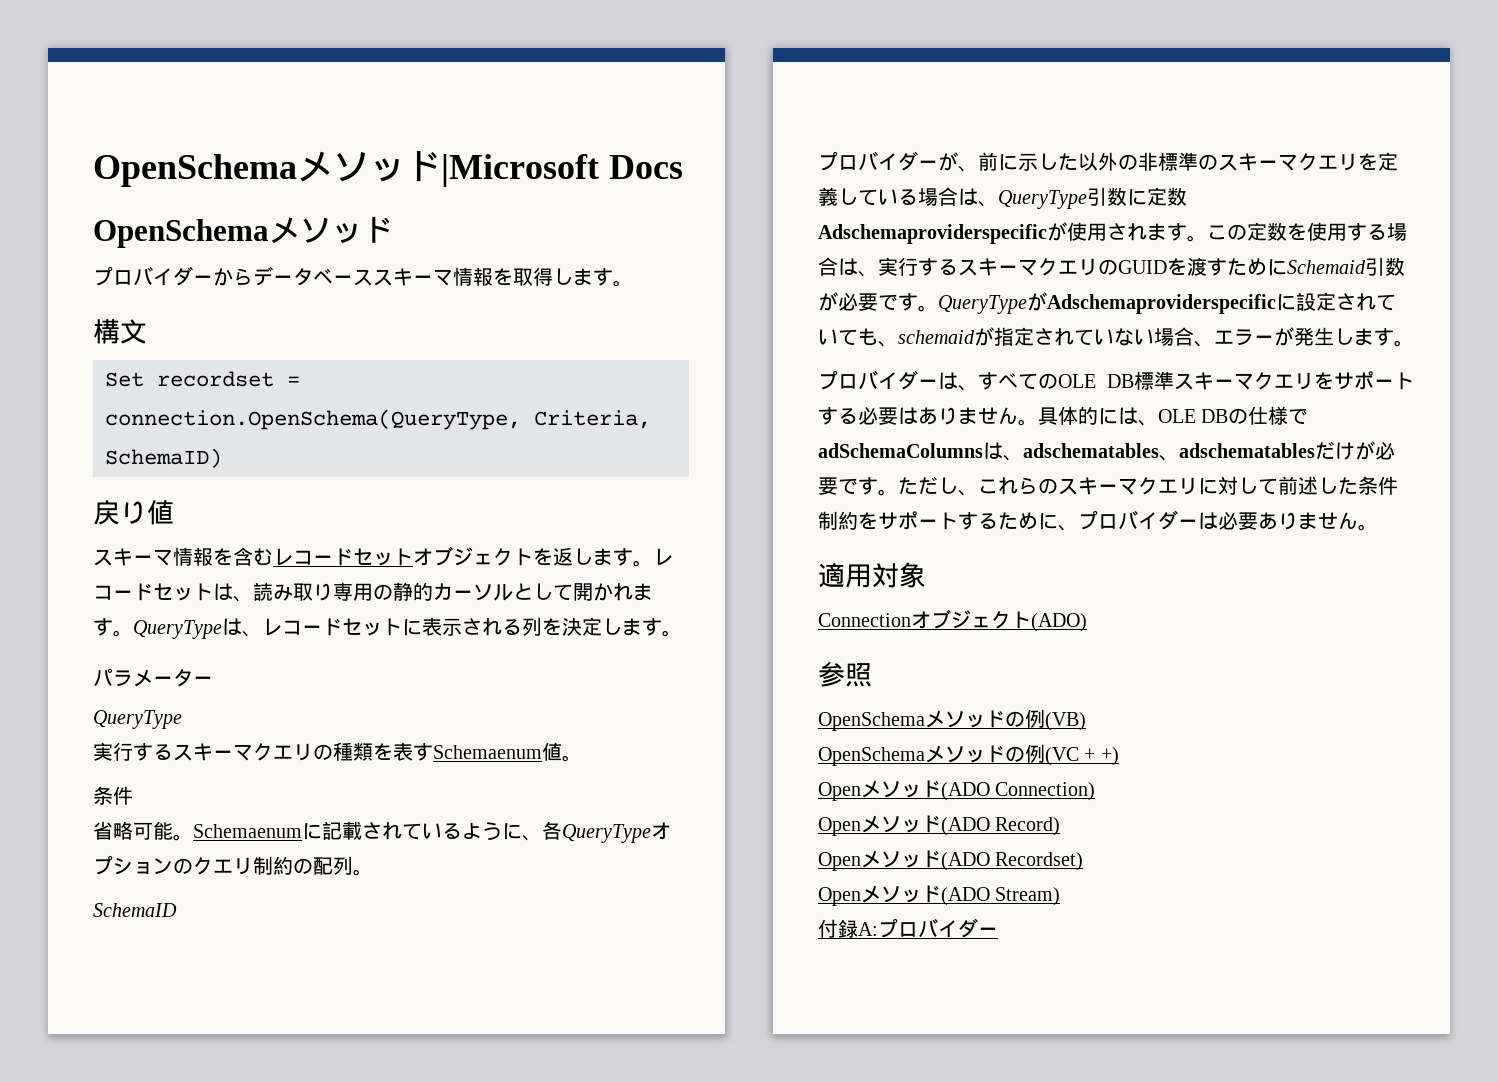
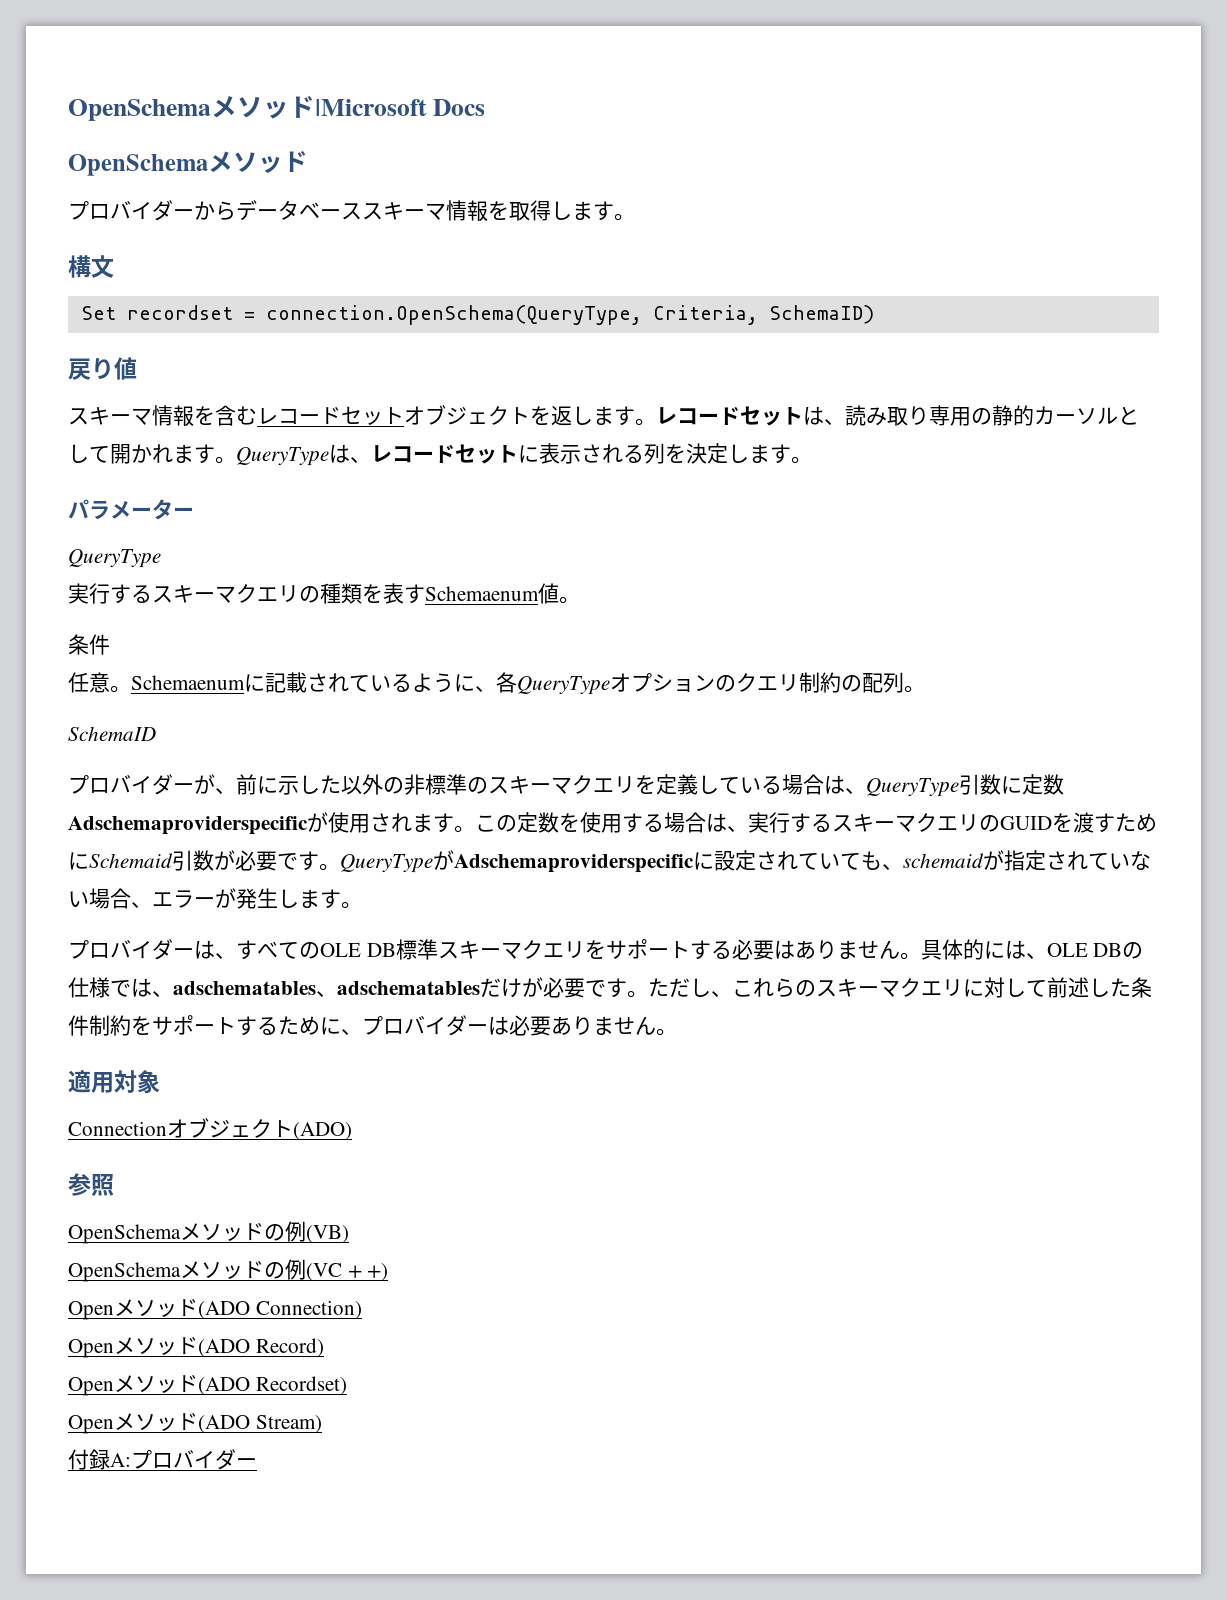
- 省略可能。
+ 任意。
- 具体的には、OLE DBの仕様でadSchemaColumnsは、adschematables、adschematablesだけが必要です。
+ 具体的には、OLE DBの仕様では、adschematables、adschematablesだけが必要です。

